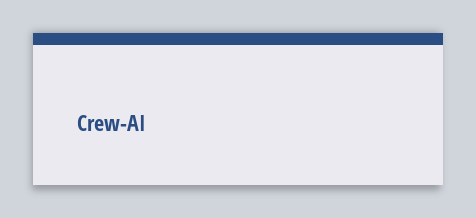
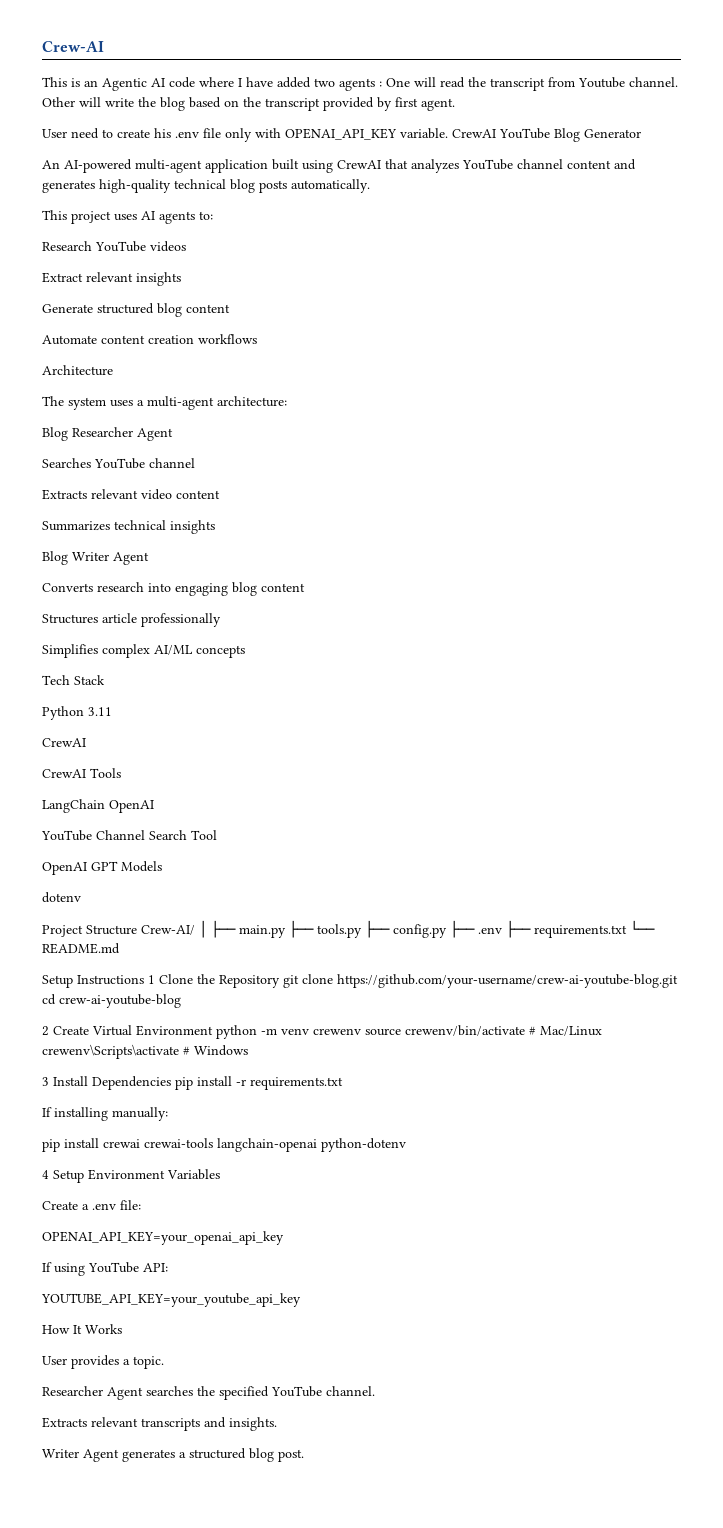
+ This is an Agentic AI code where I have added two agents : One will read the transcript from Youtube channel. Other will write the blog based on the transcript provided by first agent.
+ User need to create his .env file only with OPENAI_API_KEY variable. CrewAI YouTube Blog Generator
+ An AI-powered multi-agent application built using CrewAI that analyzes YouTube channel content and generates high-quality technical blog posts automatically.
+ This project uses AI agents to:
+ Research YouTube videos
+ Extract relevant insights
+ Generate structured blog content
+ Automate content creation workflows
+ Architecture
+ The system uses a multi-agent architecture:
+ Blog Researcher Agent
+ Searches YouTube channel
+ Extracts relevant video content
+ Summarizes technical insights
+ Blog Writer Agent
+ Converts research into engaging blog content
+ Structures article professionally
+ Simplifies complex AI/ML concepts
+ Tech Stack
+ Python 3.11
+ CrewAI
+ CrewAI Tools
+ LangChain OpenAI
+ YouTube Channel Search Tool
+ OpenAI GPT Models
+ dotenv
+ Project Structure Crew-AI/ │ ├── main.py ├── tools.py ├── config.py ├── .env ├── requirements.txt └── README.md
+ Setup Instructions 1 Clone the Repository git clone https://github.com/your-username/crew-ai-youtube-blog.git cd crew-ai-youtube-blog
+ 2 Create Virtual Environment python -m venv crewenv source crewenv/bin/activate # Mac/Linux crewenv\Scripts\activate # Windows
+ 3 Install Dependencies pip install -r requirements.txt
+ If installing manually:
+ pip install crewai crewai-tools langchain-openai python-dotenv
+ 4 Setup Environment Variables
+ Create a .env file:
+ OPENAI_API_KEY=your_openai_api_key
+ If using YouTube API:
+ YOUTUBE_API_KEY=your_youtube_api_key
+ How It Works
+ User provides a topic.
+ Researcher Agent searches the specified YouTube channel.
+ Extracts relevant transcripts and insights.
+ Writer Agent generates a structured blog post.

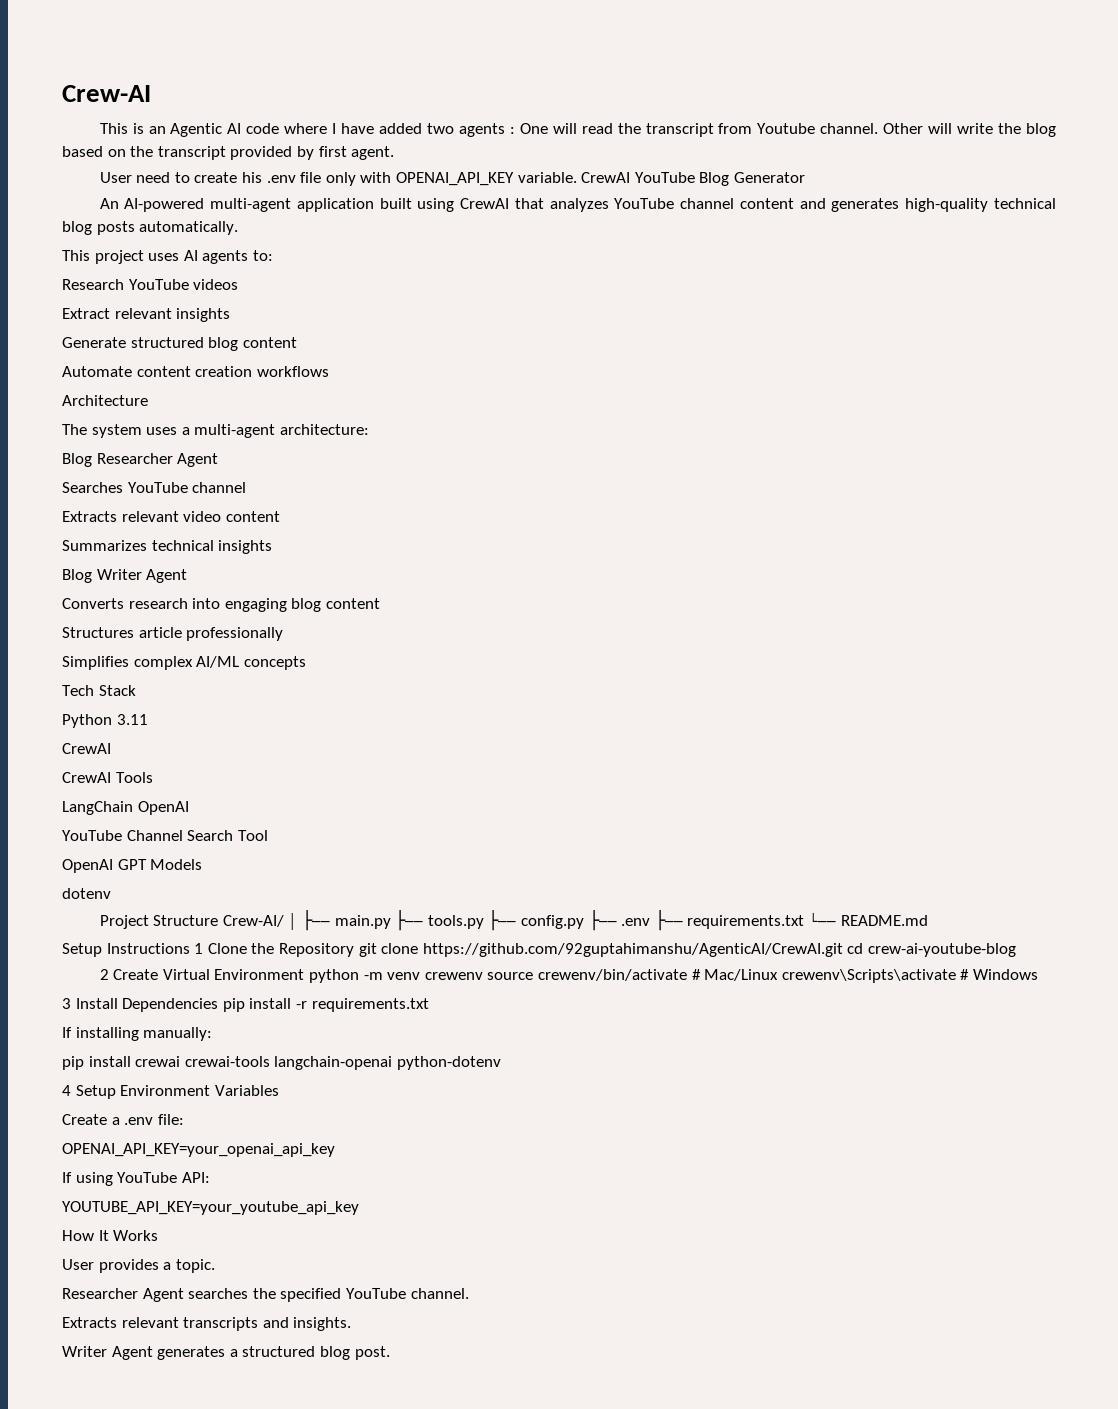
- Setup Instructions 1 Clone the Repository git clone https://github.com/your-username/crew-ai-youtube-blog.git cd crew-ai-youtube-blog
+ Setup Instructions 1 Clone the Repository git clone https://github.com/92guptahimanshu/AgenticAI/CrewAI.git cd crew-ai-youtube-blog

